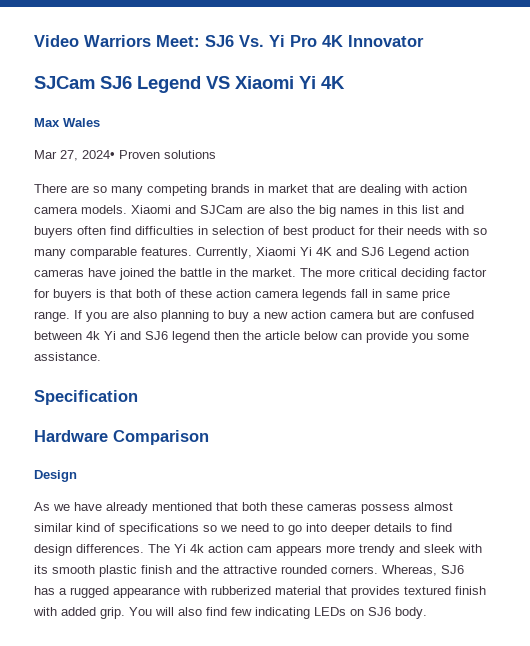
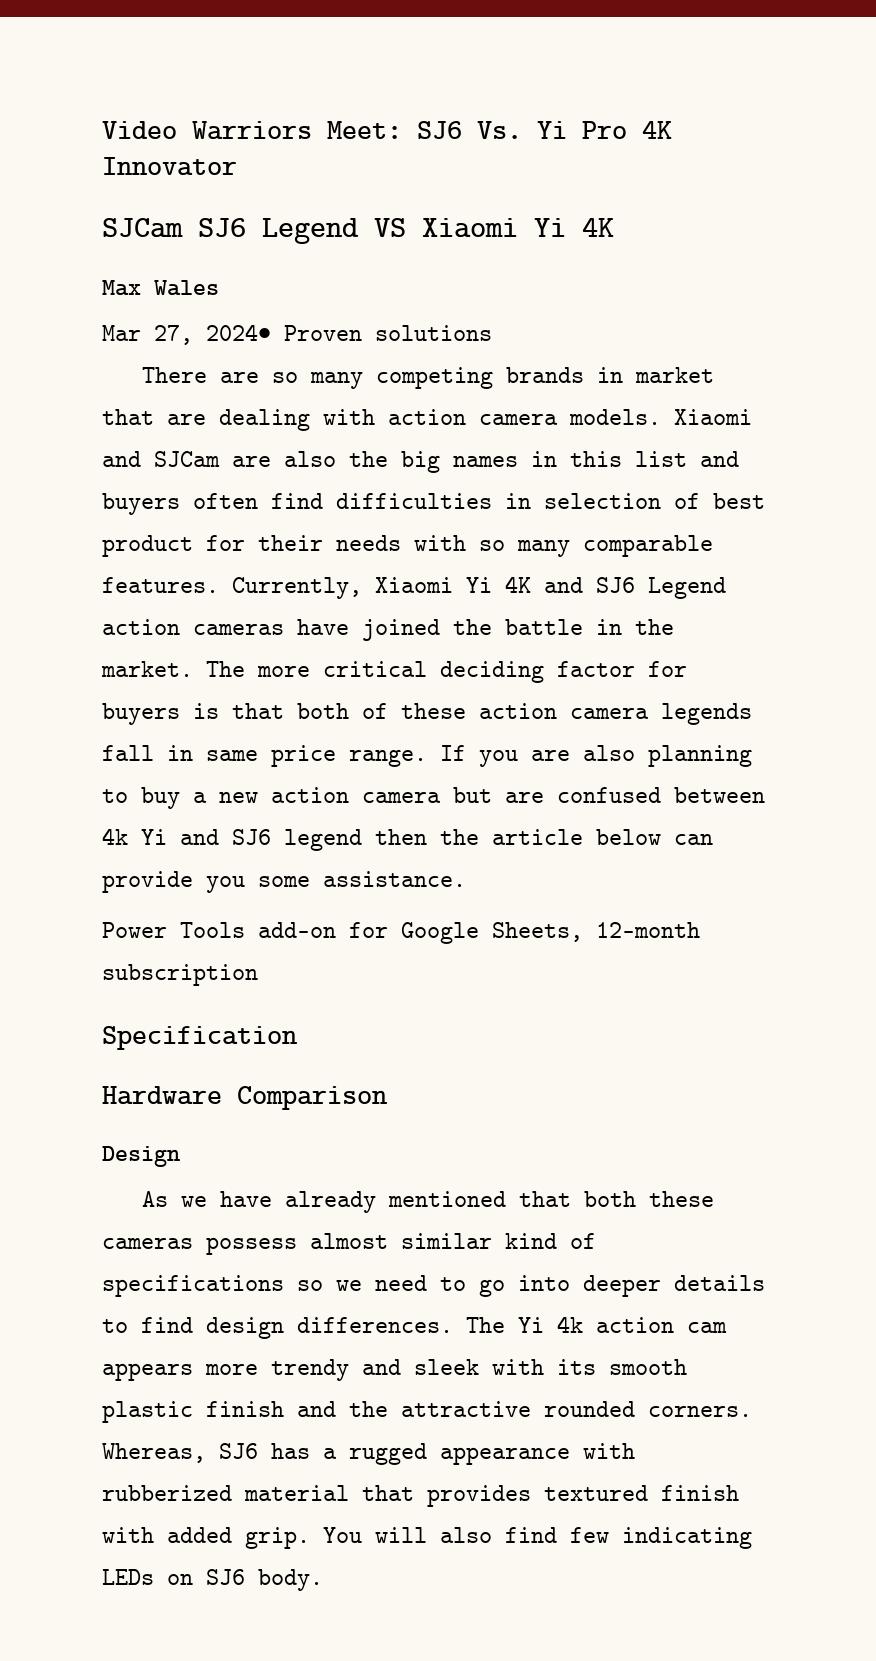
+ Power Tools add-on for Google Sheets, 12-month subscription

